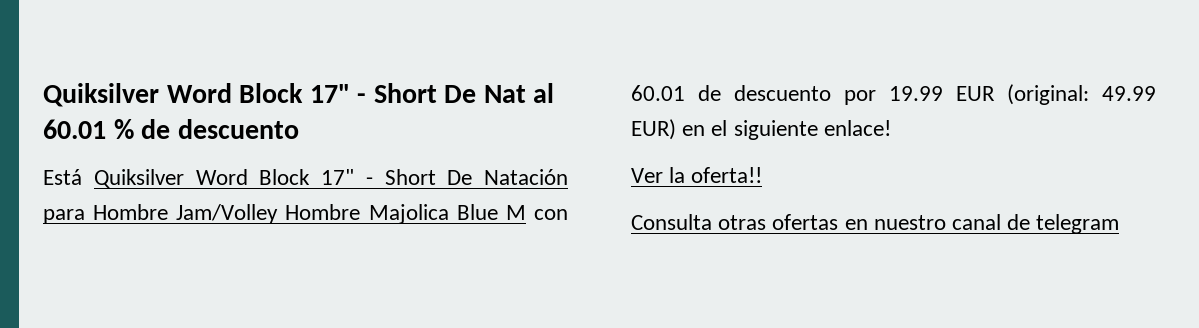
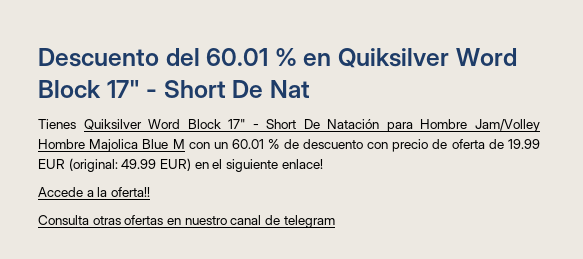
- Quiksilver Word Block 17" - Short De Nat al 60.01 % de descuento
- Está Quiksilver Word Block 17" - Short De Natación para Hombre Jam/Volley Hombre Majolica Blue M con 60.01 de descuento por 19.99 EUR (original: 49.99 EUR) en el siguiente enlace!
+ Descuento del 60.01 % en Quiksilver Word Block 17" - Short De Nat
+ Tienes Quiksilver Word Block 17" - Short De Natación para Hombre Jam/Volley Hombre Majolica Blue M con un 60.01 % de descuento con precio de oferta de 19.99 EUR (original: 49.99 EUR) en el siguiente enlace!
- Ver la oferta!!
+ Accede a la oferta!!

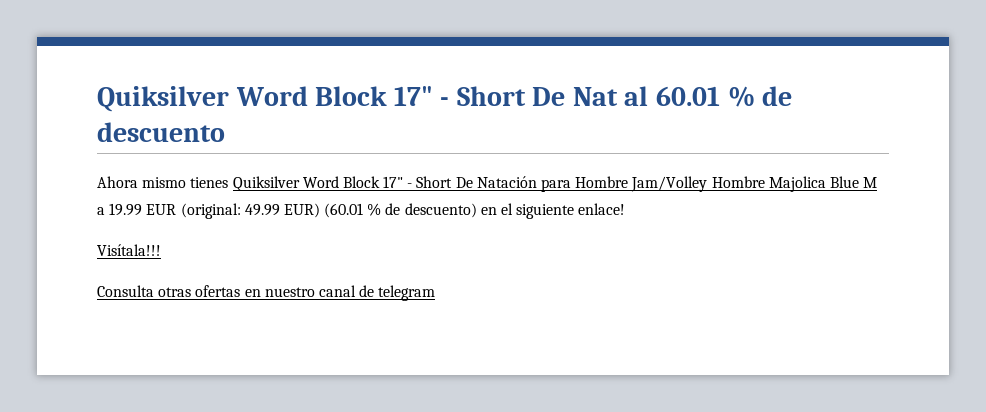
- Descuento del 60.01 % en Quiksilver Word Block 17" - Short De Nat
- Tienes Quiksilver Word Block 17" - Short De Natación para Hombre Jam/Volley Hombre Majolica Blue M con un 60.01 % de descuento con precio de oferta de 19.99 EUR (original: 49.99 EUR) en el siguiente enlace!
+ Quiksilver Word Block 17" - Short De Nat al 60.01 % de descuento
+ Ahora mismo tienes Quiksilver Word Block 17" - Short De Natación para Hombre Jam/Volley Hombre Majolica Blue M a 19.99 EUR (original: 49.99 EUR) (60.01 % de descuento) en el siguiente enlace!
- Accede a la oferta!!
+ Visítala!!!

